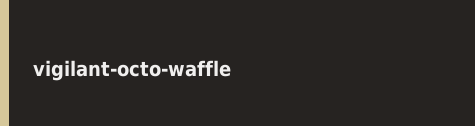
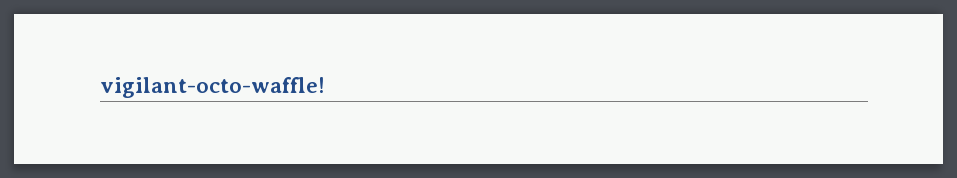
- vigilant-octo-waffle
+ vigilant-octo-waffle!

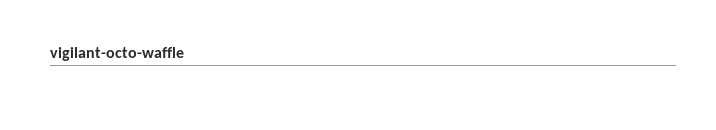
- vigilant-octo-waffle!
+ vigilant-octo-waffle

